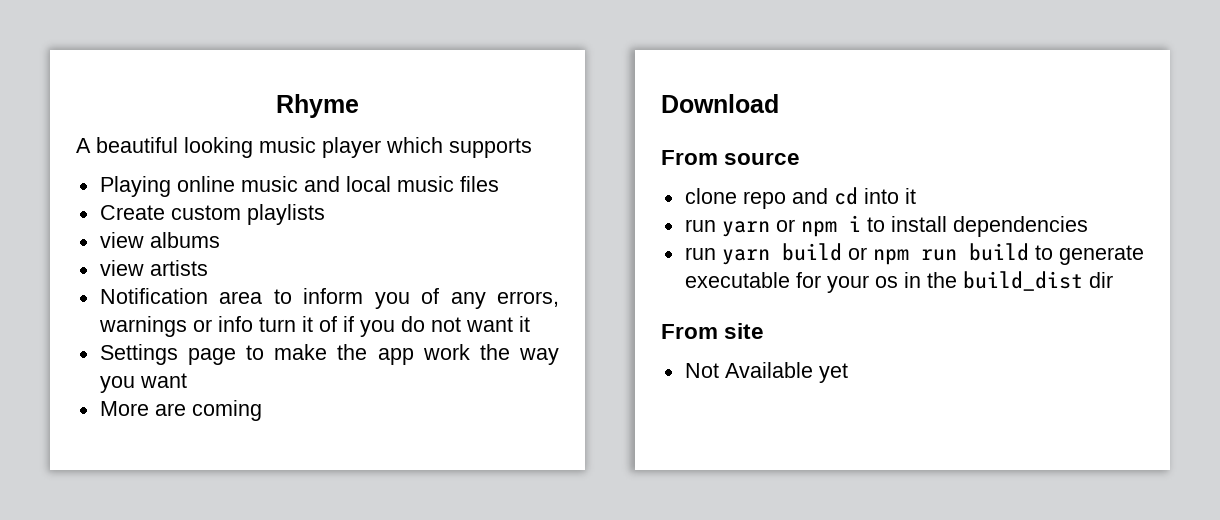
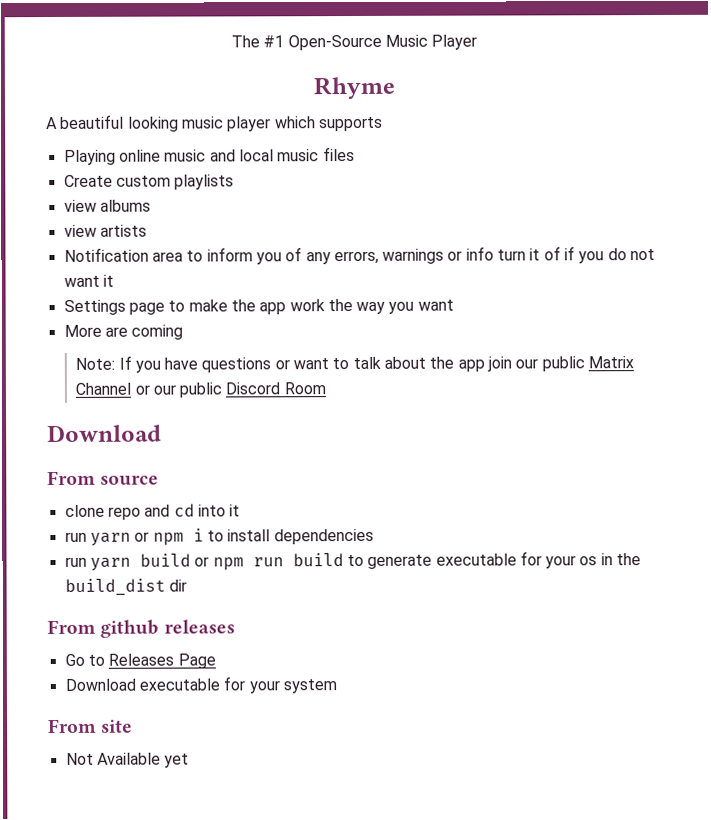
+ The #1 Open-Source Music Player
+ Note: If you have questions or want to talk about the app join our public Matrix Channel or our public Discord Room
+ From github releases
+ Go to Releases Page
+ Download executable for your system

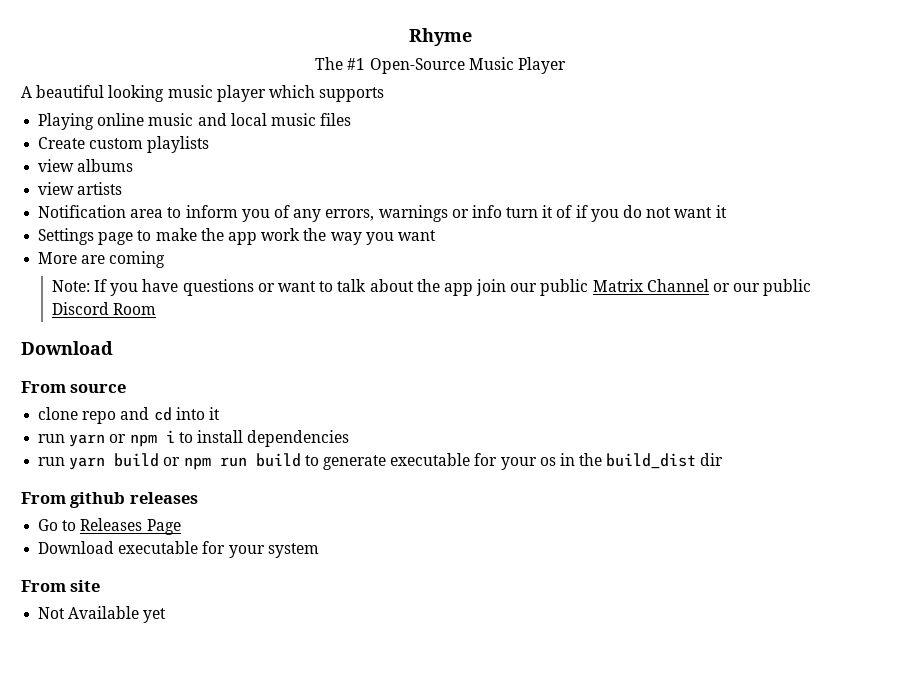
+ Rhyme
- Rhyme

